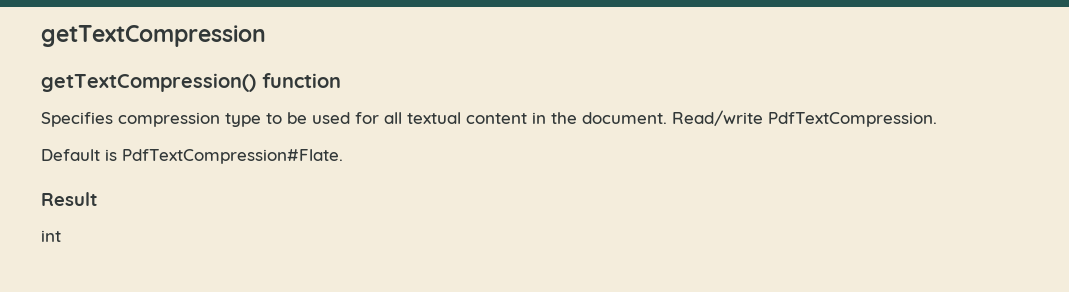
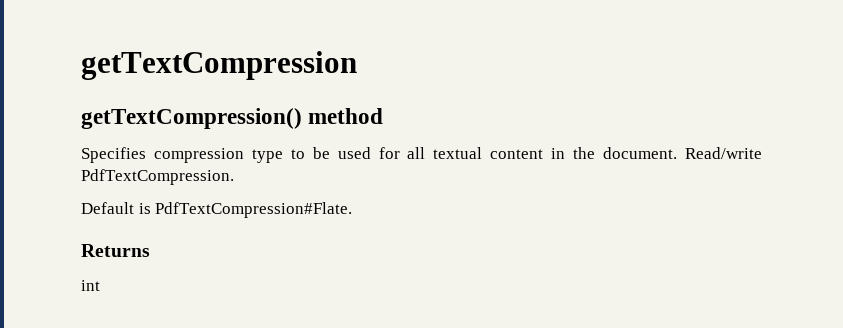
- getTextCompression() function
+ getTextCompression() method
- Result
+ Returns

